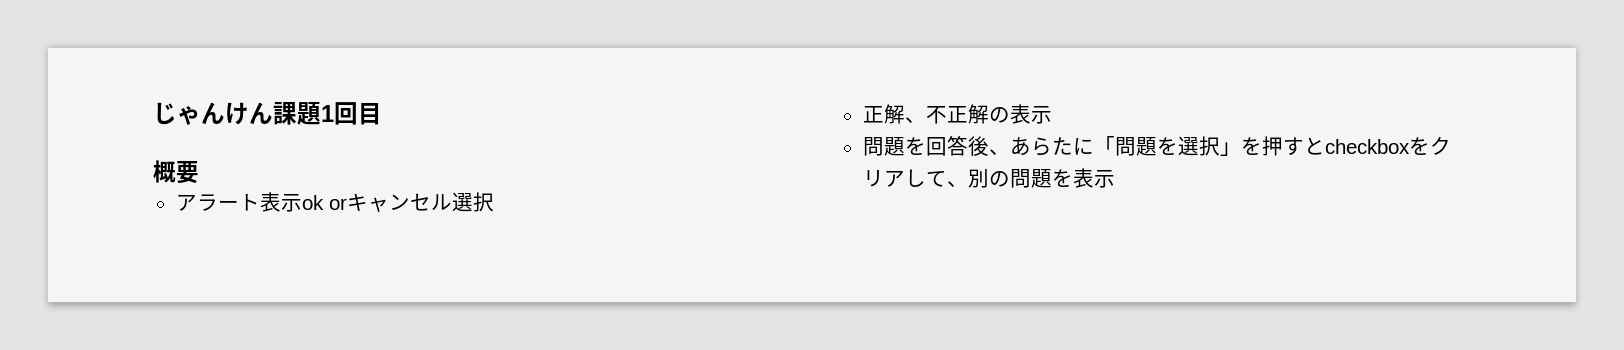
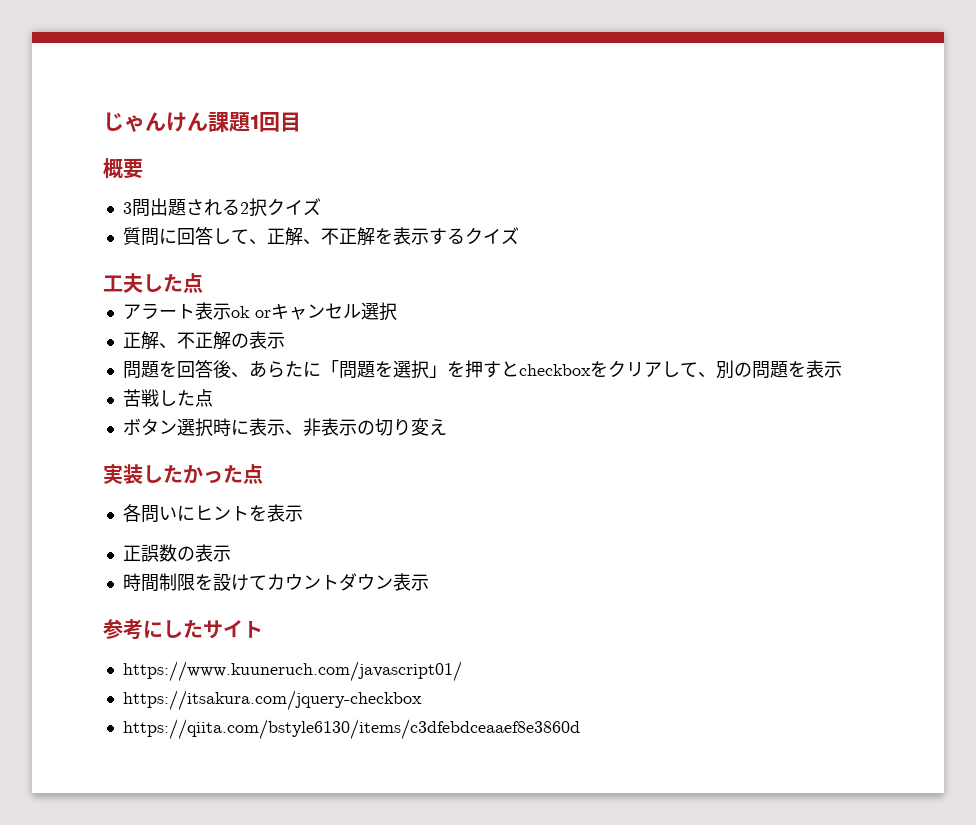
+ 3問出題される2択クイズ
+ 質問に回答して、正解、不正解を表示するクイズ
+ 工夫した点
+ 苦戦した点
+ ボタン選択時に表示、非表示の切り変え
+ 実装したかった点
+ 各問いにヒントを表示
+ 正誤数の表示
+ 時間制限を設けてカウントダウン表示
+ 参考にしたサイト
+ https://www.kuuneruch.com/javascript01/
+ https://itsakura.com/jquery-checkbox
+ https://qiita.com/bstyle6130/items/c3dfebdceaaef8e3860d

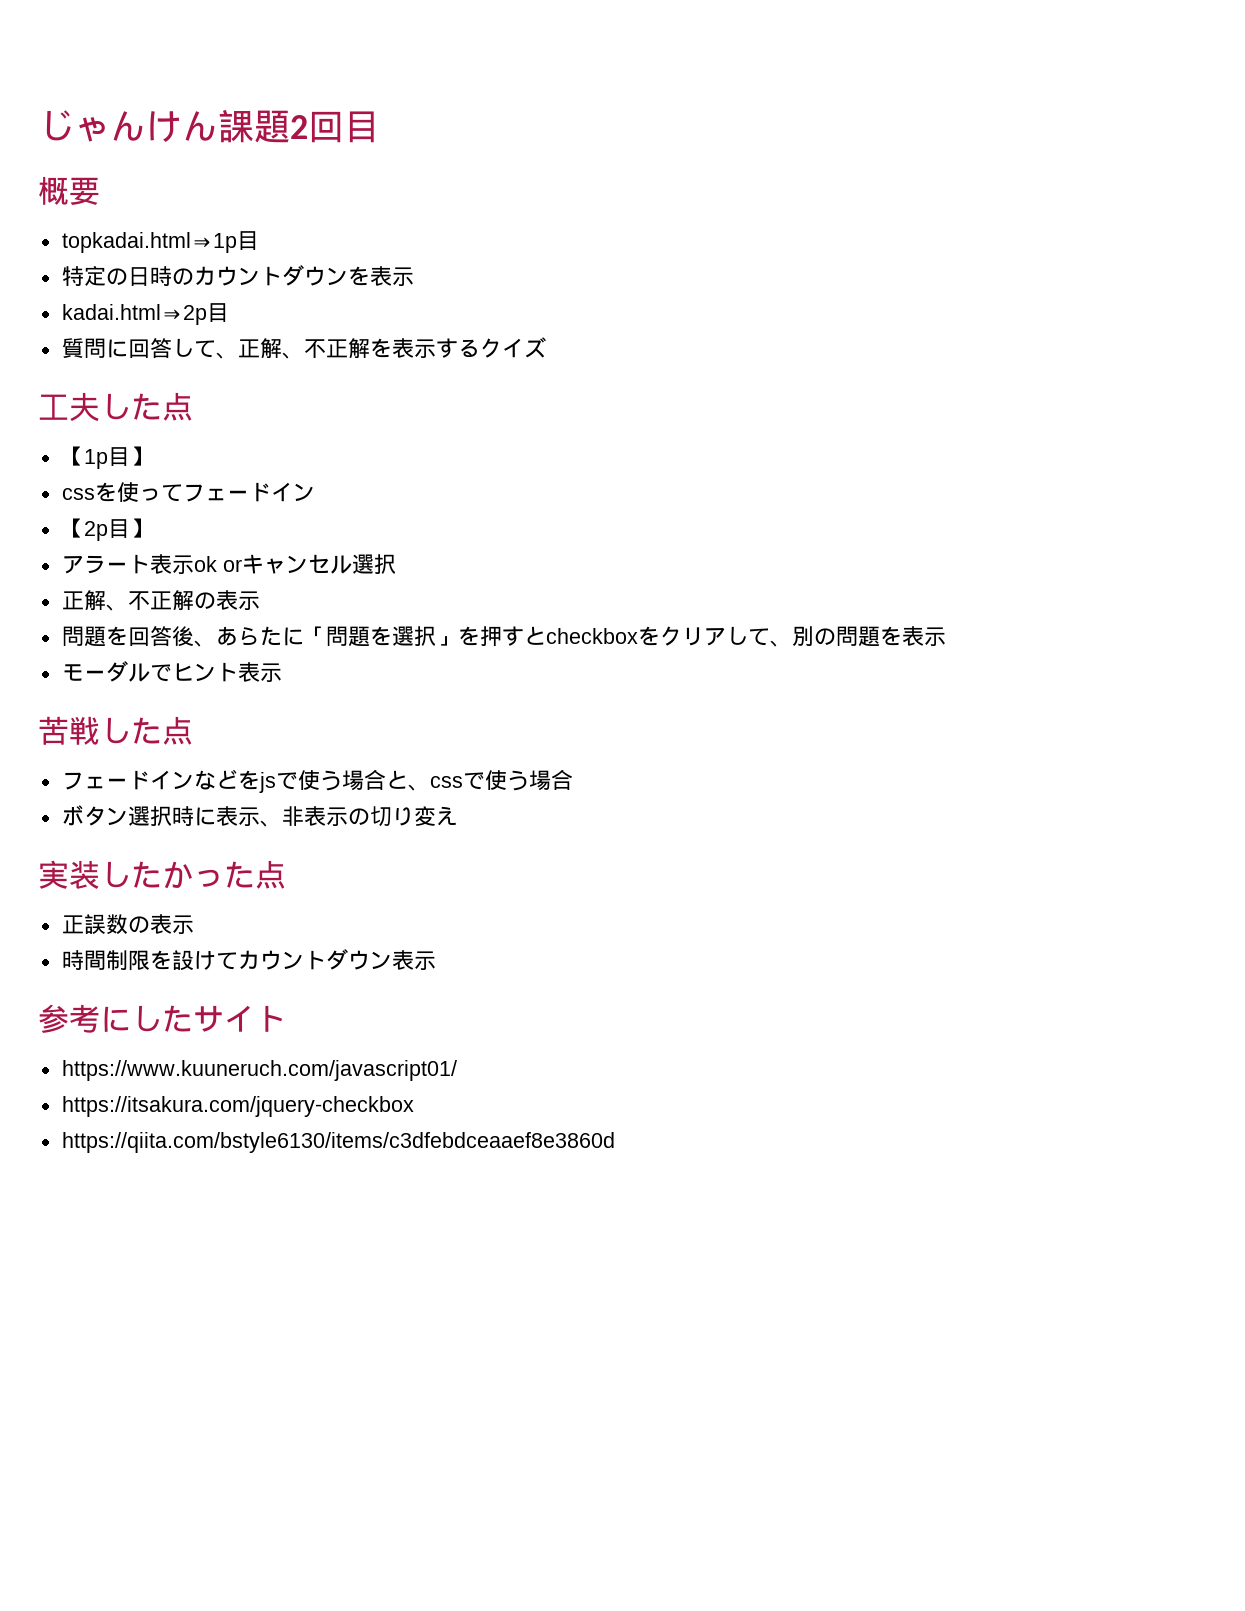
- じゃんけん課題1回目
+ じゃんけん課題2回目
- 3問出題される2択クイズ
+ topkadai.html⇒1p目
+ 特定の日時のカウントダウンを表示
+ kadai.html⇒2p目
+ 【1p目】
+ cssを使ってフェードイン
+ 【2p目】
+ モーダルでヒント表示
  苦戦した点
+ フェードインなどをjsで使う場合と、cssで使う場合
- 各問いにヒントを表示

